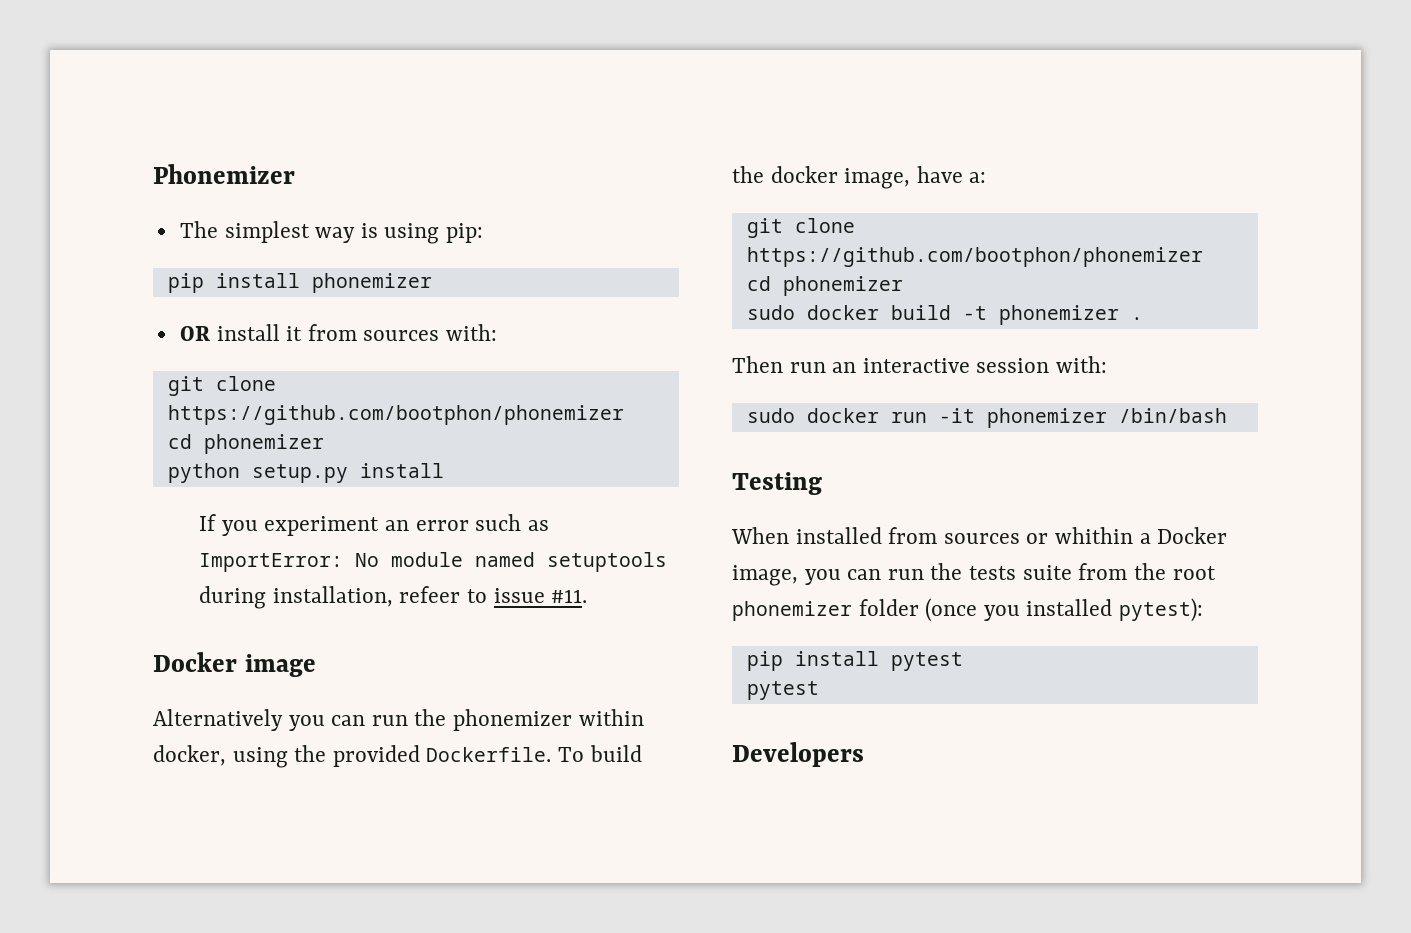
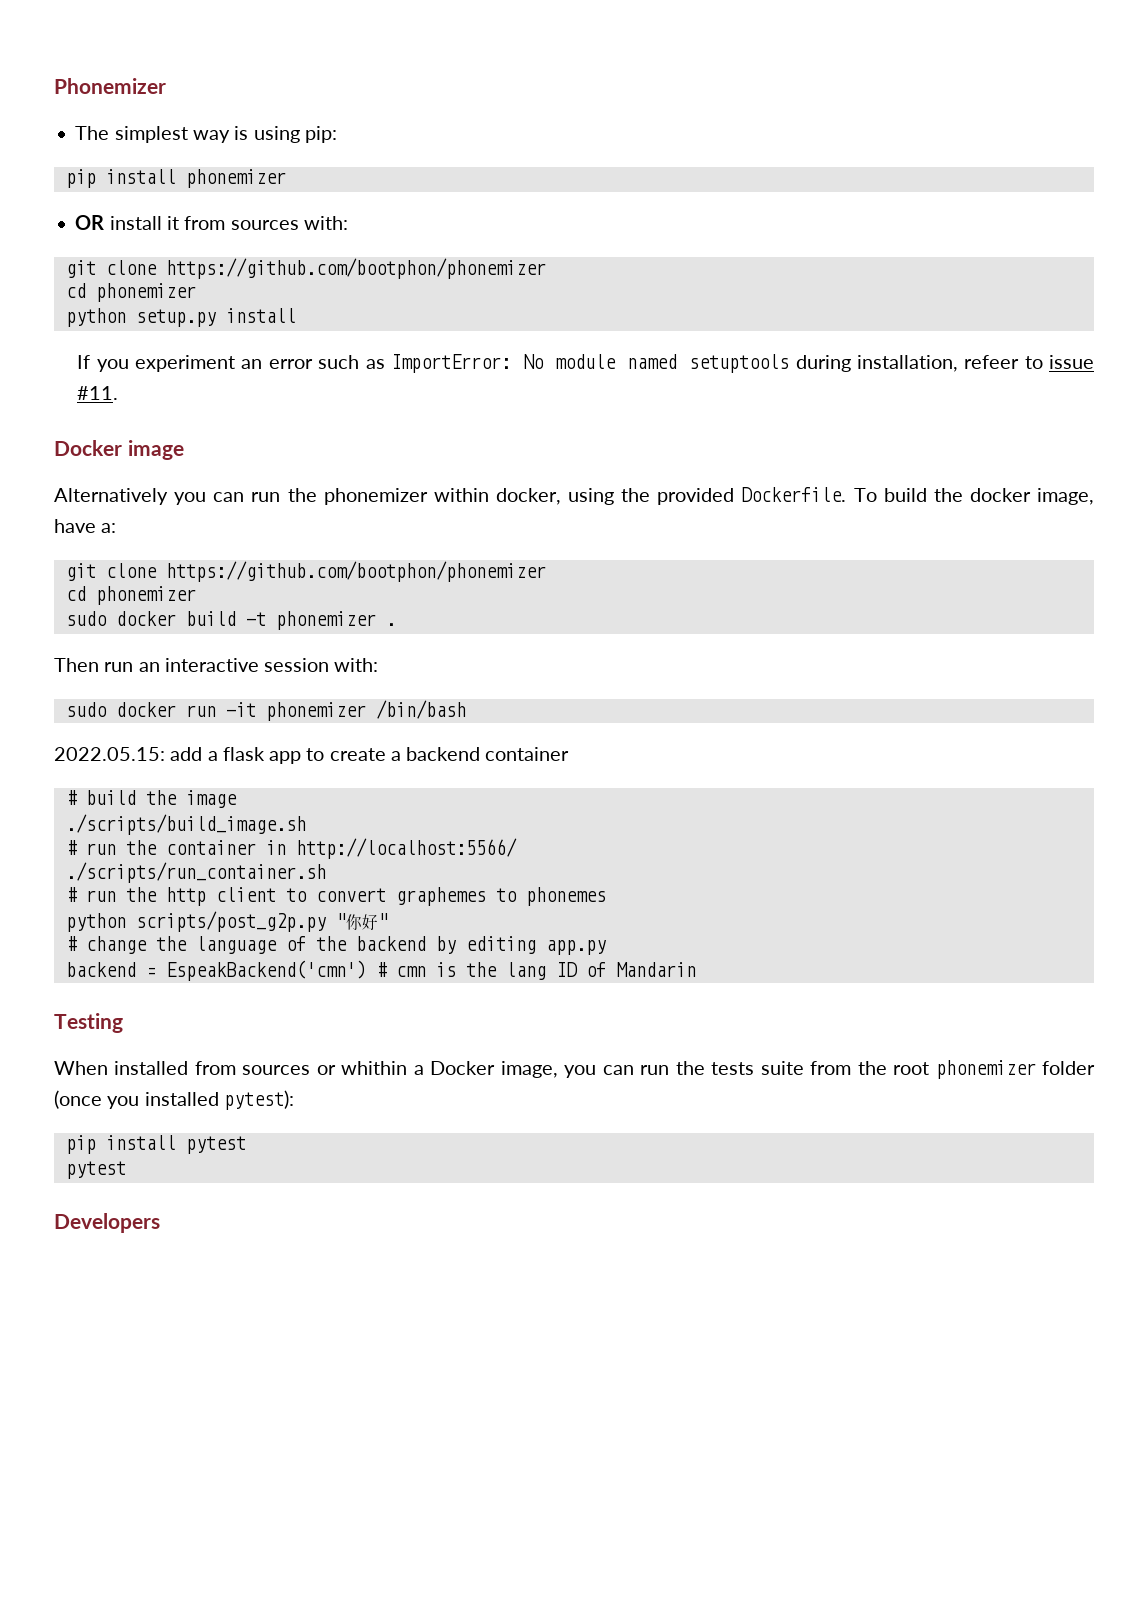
+ 2022.05.15: add a flask app to create a backend container
+ # build the image
+ ./scripts/build_image.sh
+ # run the container in http://localhost:5566/
+ ./scripts/run_container.sh
+ # run the http client to convert graphemes to phonemes
+ python scripts/post_g2p.py "你好"
+ # change the language of the backend by editing app.py
+ backend = EspeakBackend('cmn') # cmn is the lang ID of Mandarin

